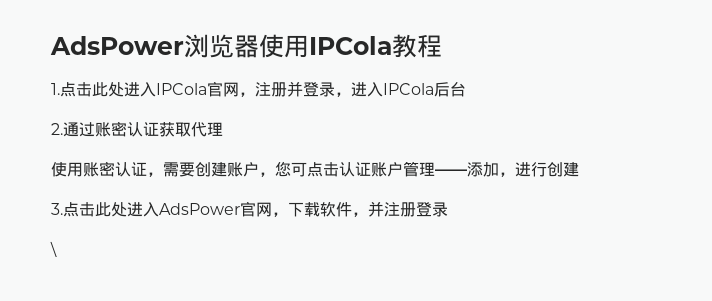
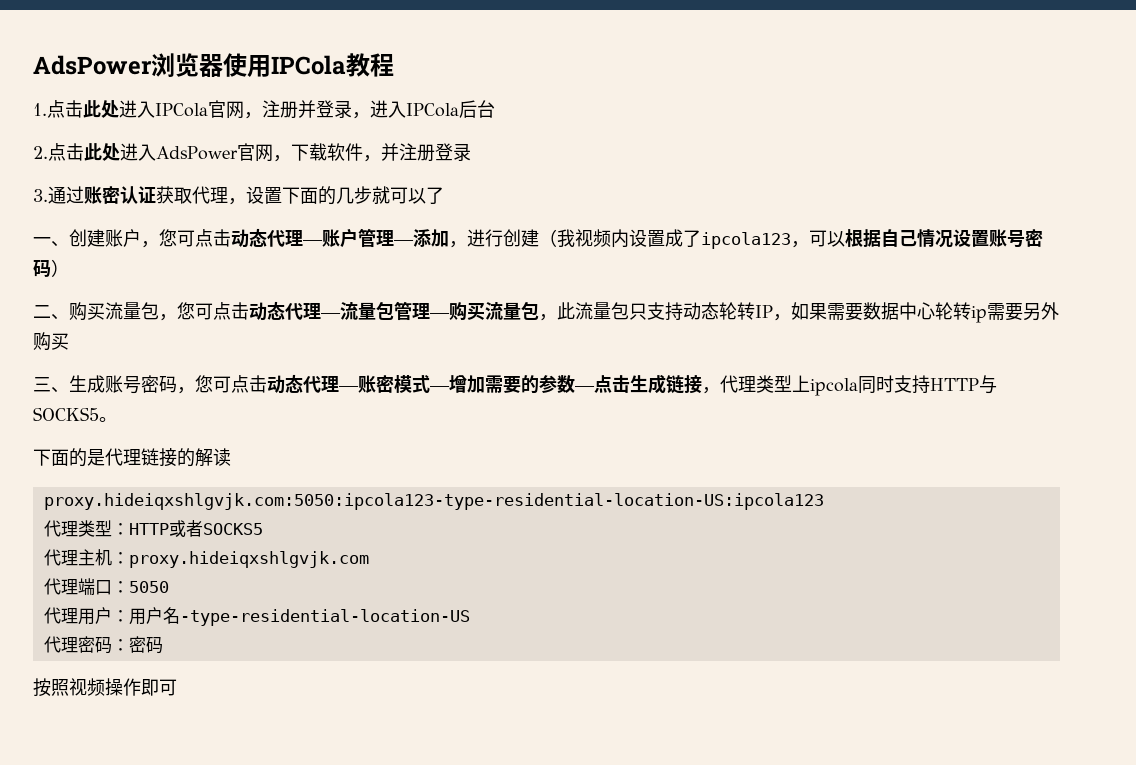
- 2.通过账密认证获取代理
- 使用账密认证，需要创建账户，您可点击认证账户管理——添加，进行创建
- 3.点击此处进入AdsPower官网，下载软件，并注册登录
+ 2.点击此处进入AdsPower官网，下载软件，并注册登录
- \
+ 3.通过账密认证获取代理，设置下面的几步就可以了
+ 一、创建账户，您可点击动态代理—账户管理—添加，进行创建（我视频内设置成了ipcola123，可以根据自己情况设置账号密码）
+ 二、购买流量包，您可点击动态代理—流量包管理—购买流量包，此流量包只支持动态轮转IP，如果需要数据中心轮转ip需要另外购买
+ 三、生成账号密码，您可点击动态代理—账密模式—增加需要的参数—点击生成链接，代理类型上ipcola同时支持HTTP与SOCKS5。
+ 下面的是代理链接的解读
+ proxy.hideiqxshlgvjk.com:5050:ipcola123-type-residential-location-US:ipcola123
+ 代理类型：HTTP或者SOCKS5
+ 代理主机：proxy.hideiqxshlgvjk.com
+ 代理端口：5050
+ 代理用户：用户名-type-residential-location-US
+ 代理密码：密码
+ 按照视频操作即可

